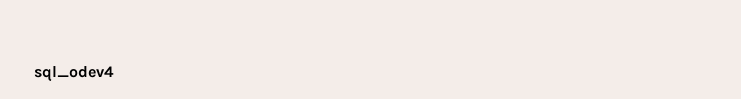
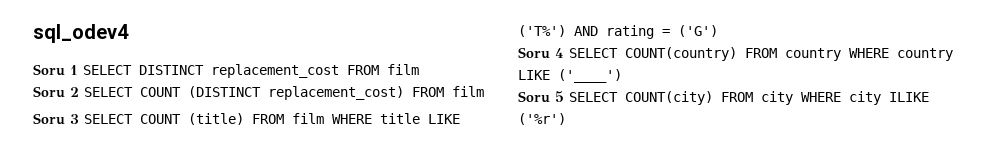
+ Soru 1 SELECT DISTINCT replacement_cost FROM film
+ Soru 2 SELECT COUNT (DISTINCT replacement_cost) FROM film
+ Soru 3 SELECT COUNT (title) FROM film WHERE title LIKE ('T%') AND rating = ('G')
+ Soru 4 SELECT COUNT(country) FROM country WHERE country LIKE ('____')
+ Soru 5 SELECT COUNT(city) FROM city WHERE city ILIKE ('%r')

